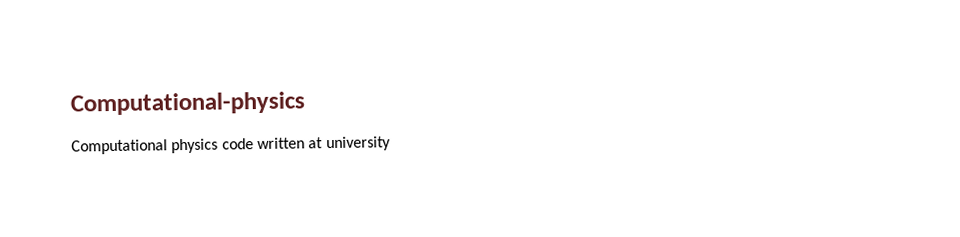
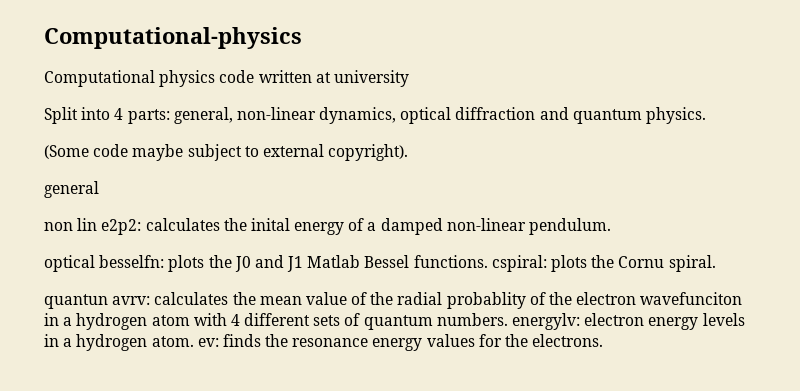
+ Split into 4 parts: general, non-linear dynamics, optical diffraction and quantum physics.
+ (Some code maybe subject to external copyright).
+ general
+ non lin e2p2: calculates the inital energy of a damped non-linear pendulum.
+ optical besselfn: plots the J0 and J1 Matlab Bessel functions. cspiral: plots the Cornu spiral.
+ quantun avrv: calculates the mean value of the radial probablity of the electron wavefunciton in a hydrogen atom with 4 different sets of quantum numbers. energylv: electron energy levels in a hydrogen atom. ev: finds the resonance energy values for the electrons.

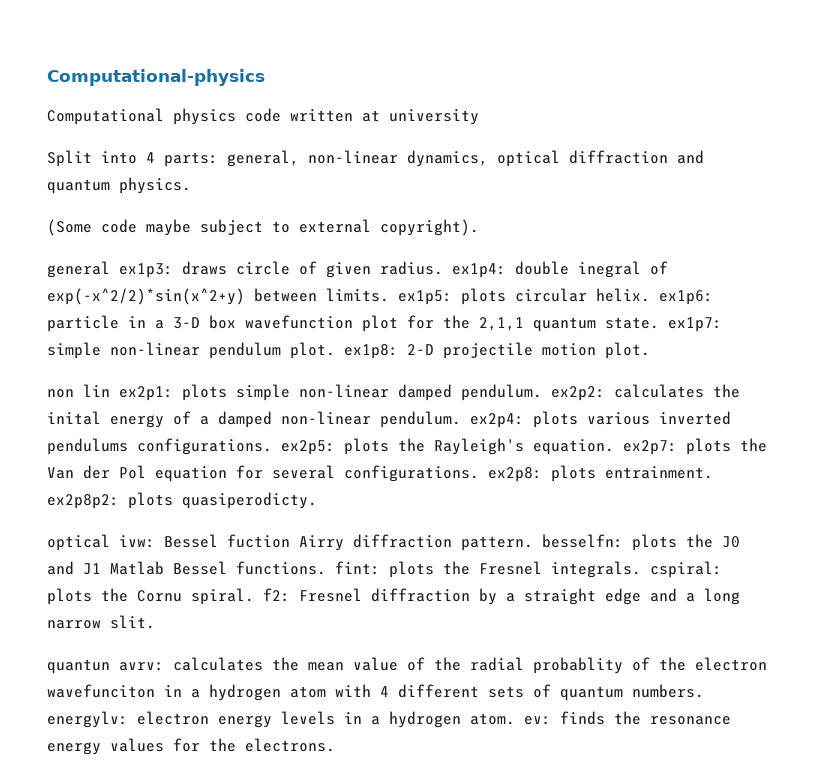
- general
- non lin e2p2: calculates the inital energy of a damped non-linear pendulum.
- optical besselfn: plots the J0 and J1 Matlab Bessel functions. cspiral: plots the Cornu spiral.
+ general ex1p3: draws circle of given radius. ex1p4: double inegral of exp(-x^2/2)*sin(x^2+y) between limits. ex1p5: plots circular helix. ex1p6: particle in a 3-D box wavefunction plot for the 2,1,1 quantum state. ex1p7: simple non-linear pendulum plot. ex1p8: 2-D projectile motion plot.
+ non lin ex2p1: plots simple non-linear damped pendulum. ex2p2: calculates the inital energy of a damped non-linear pendulum. ex2p4: plots various inverted pendulums configurations. ex2p5: plots the Rayleigh's equation. ex2p7: plots the Van der Pol equation for several configurations. ex2p8: plots entrainment. ex2p8p2: plots quasiperodicty.
+ optical ivw: Bessel fuction Airry diffraction pattern. besselfn: plots the J0 and J1 Matlab Bessel functions. fint: plots the Fresnel integrals. cspiral: plots the Cornu spiral. f2: Fresnel diffraction by a straight edge and a long narrow slit.

